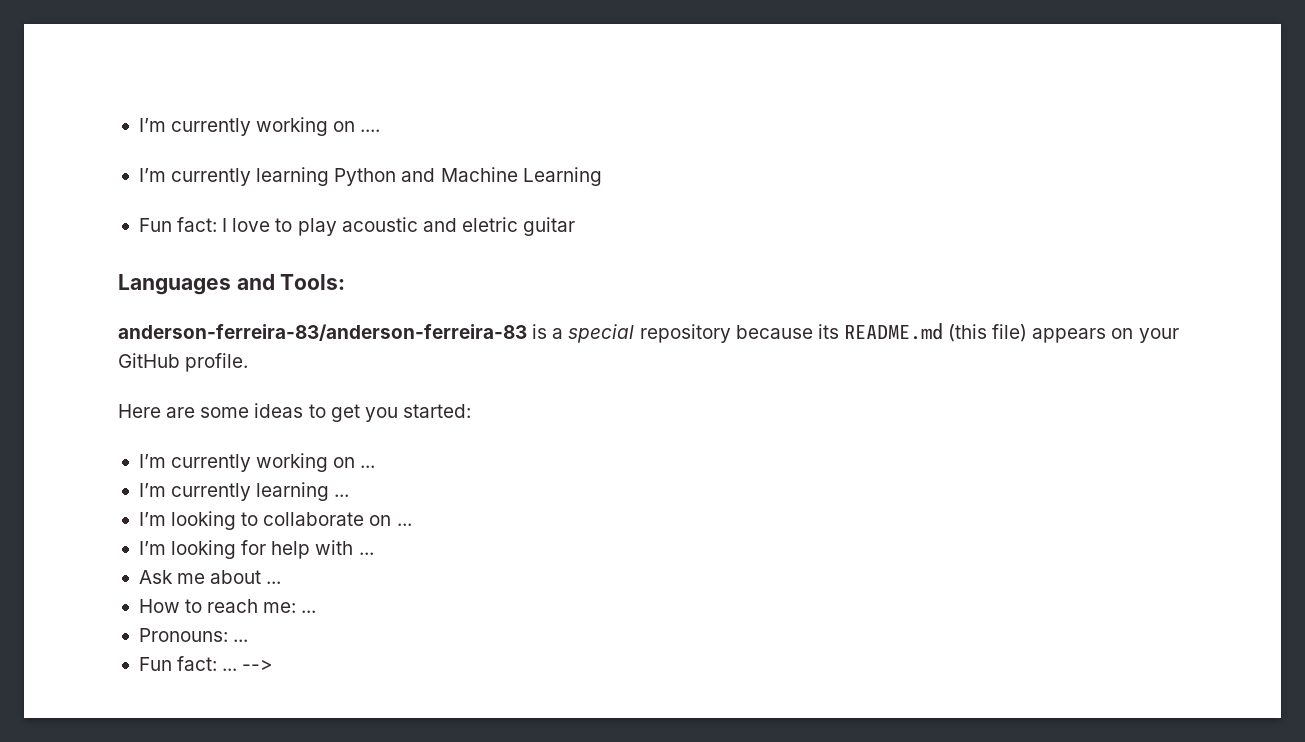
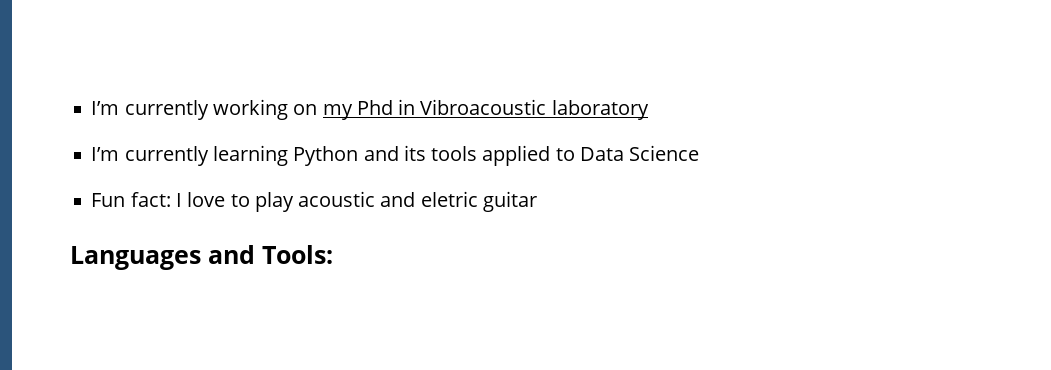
- I’m currently working on ....
+ I’m currently working on my Phd in Vibroacoustic laboratory
- I’m currently learning Python and Machine Learning
+ I’m currently learning Python and its tools applied to Data Science
- anderson-ferreira-83/anderson-ferreira-83 is a special repository because its README.md (this file) appears on your GitHub profile.
- Here are some ideas to get you started:
- I’m currently working on ...
- I’m currently learning ...
- I’m looking to collaborate on ...
- I’m looking for help with ...
- Ask me about ...
- How to reach me: ...
- Pronouns: ...
- Fun fact: ... -->

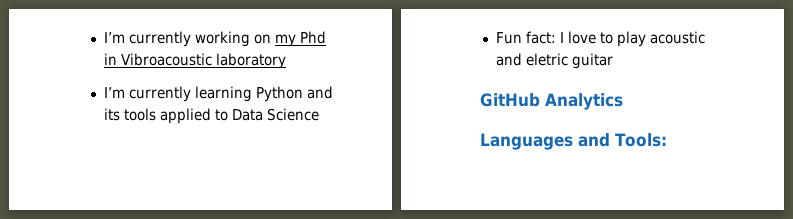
+ GitHub Analytics

